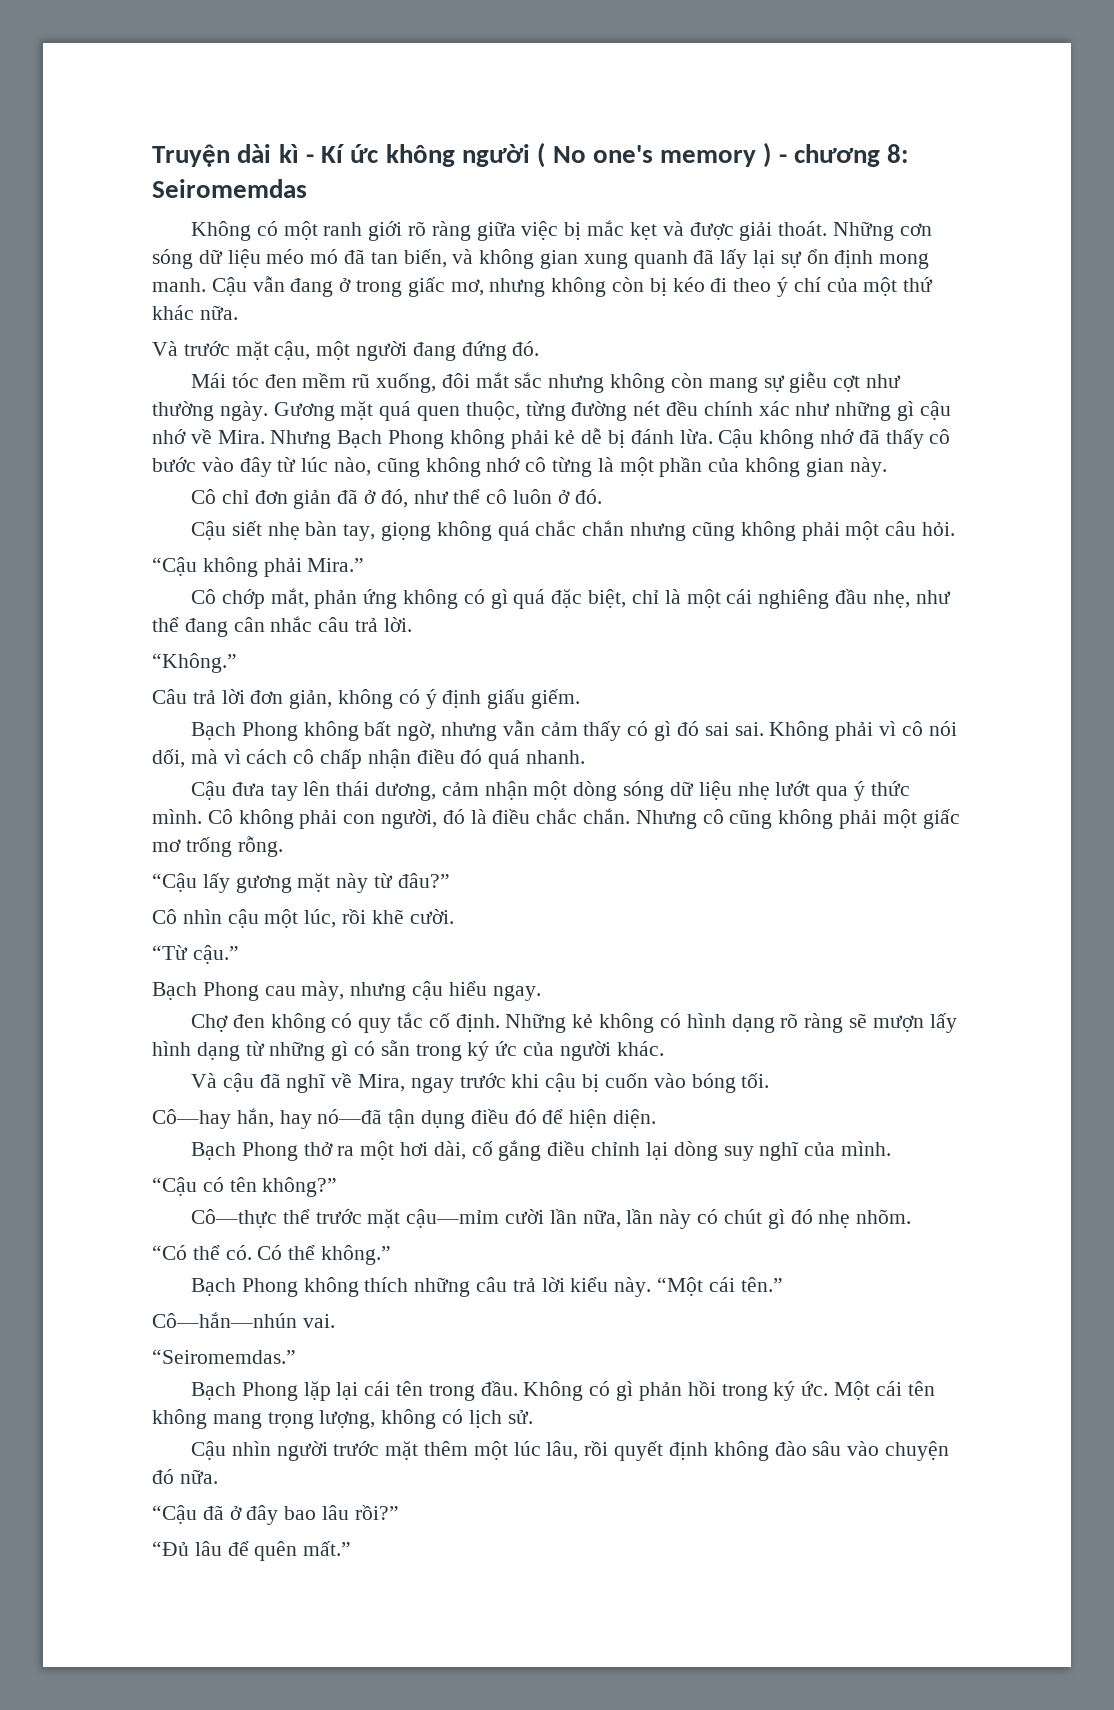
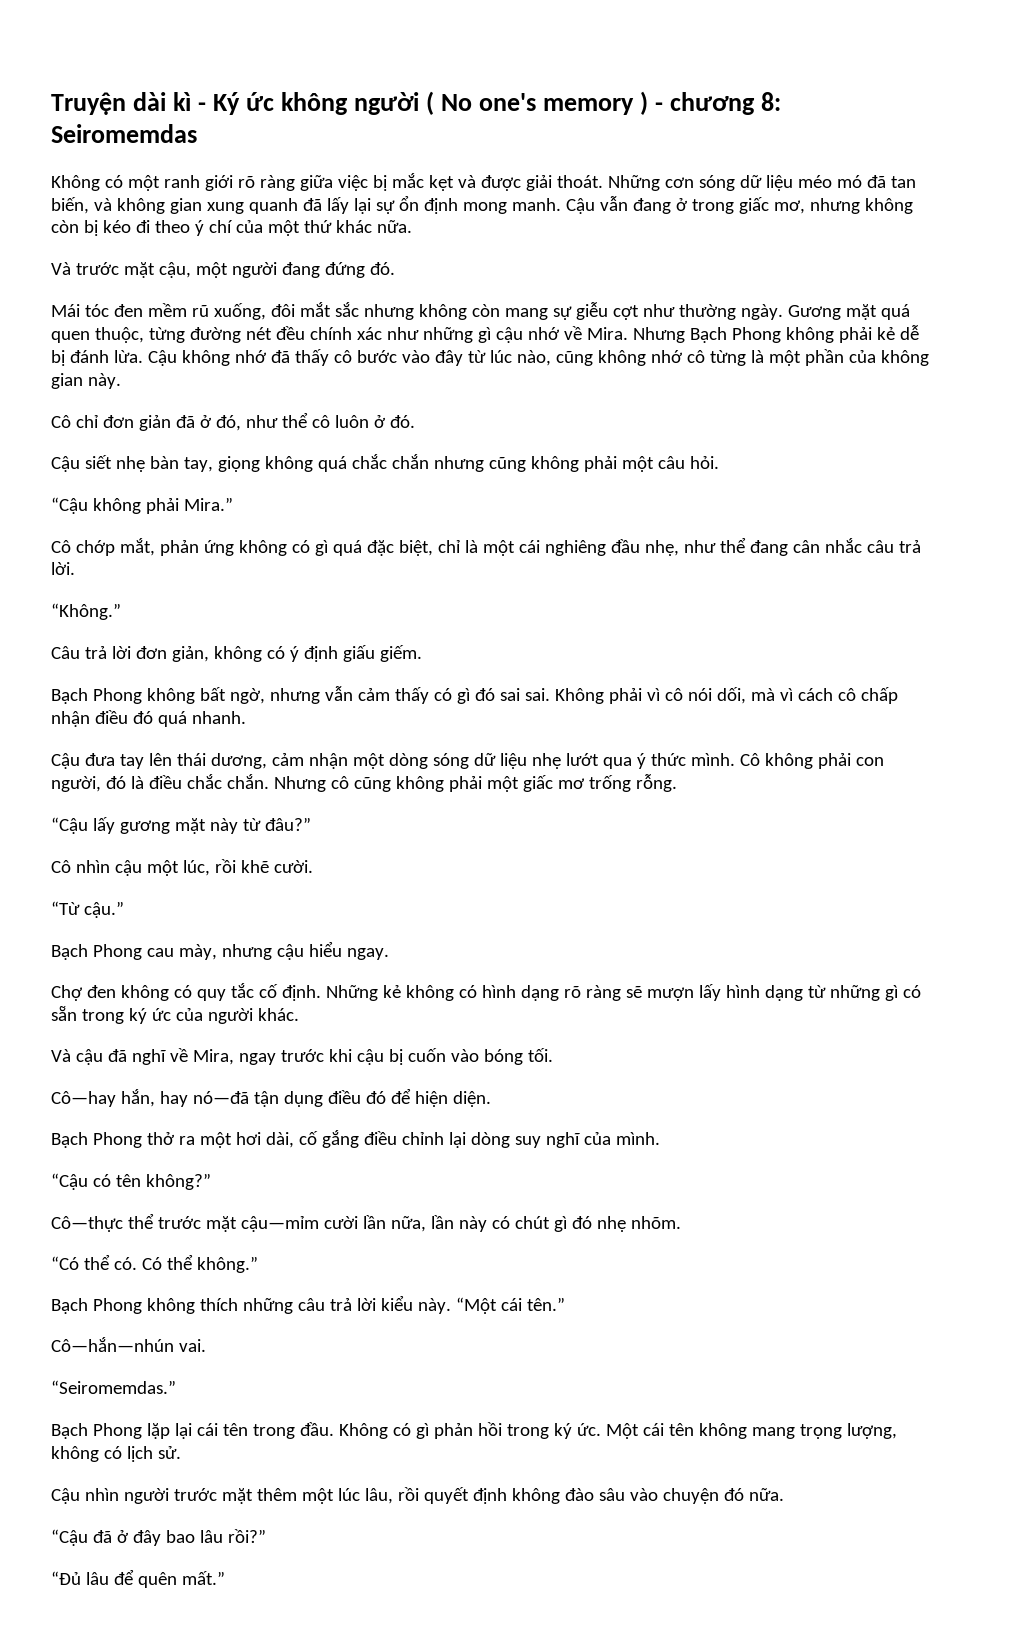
- Truyện dài kì - Kí ức không người ( No one's memory ) - chương 8: Seiromemdas
+ Truyện dài kì - Ký ức không người ( No one's memory ) - chương 8: Seiromemdas

